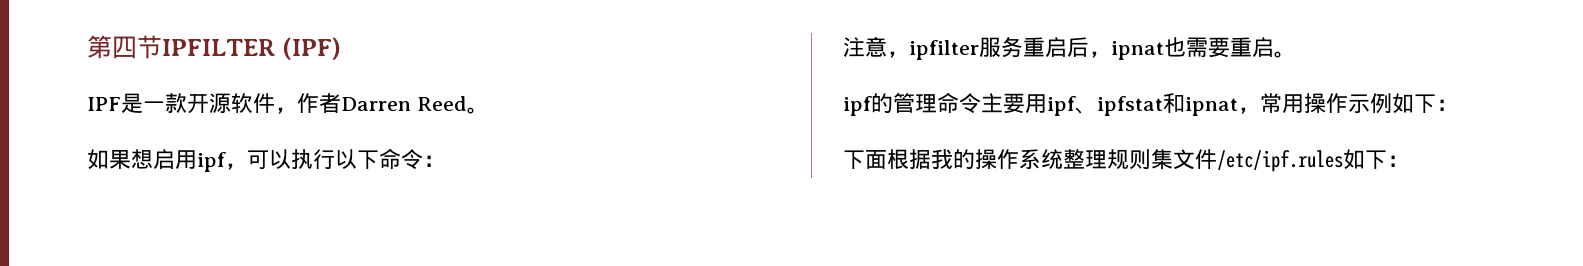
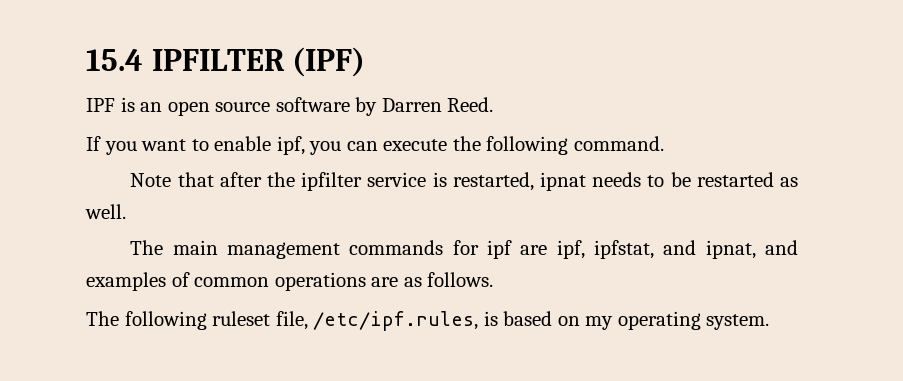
- 第四节IPFILTER (IPF)
+ 15.4 IPFILTER (IPF)
- IPF是一款开源软件，作者Darren Reed。
- 如果想启用ipf，可以执行以下命令：
- 注意，ipfilter服务重启后，ipnat也需要重启。
- ipf的管理命令主要用ipf、ipfstat和ipnat，常用操作示例如下：
- 下面根据我的操作系统整理规则集文件/etc/ipf.rules如下：
+ IPF is an open source software by Darren Reed.
+ If you want to enable ipf, you can execute the following command.
+ Note that after the ipfilter service is restarted, ipnat needs to be restarted as well.
+ The main management commands for ipf are ipf, ipfstat, and ipnat, and examples of common operations are as follows.
+ The following ruleset file, /etc/ipf.rules, is based on my operating system.

